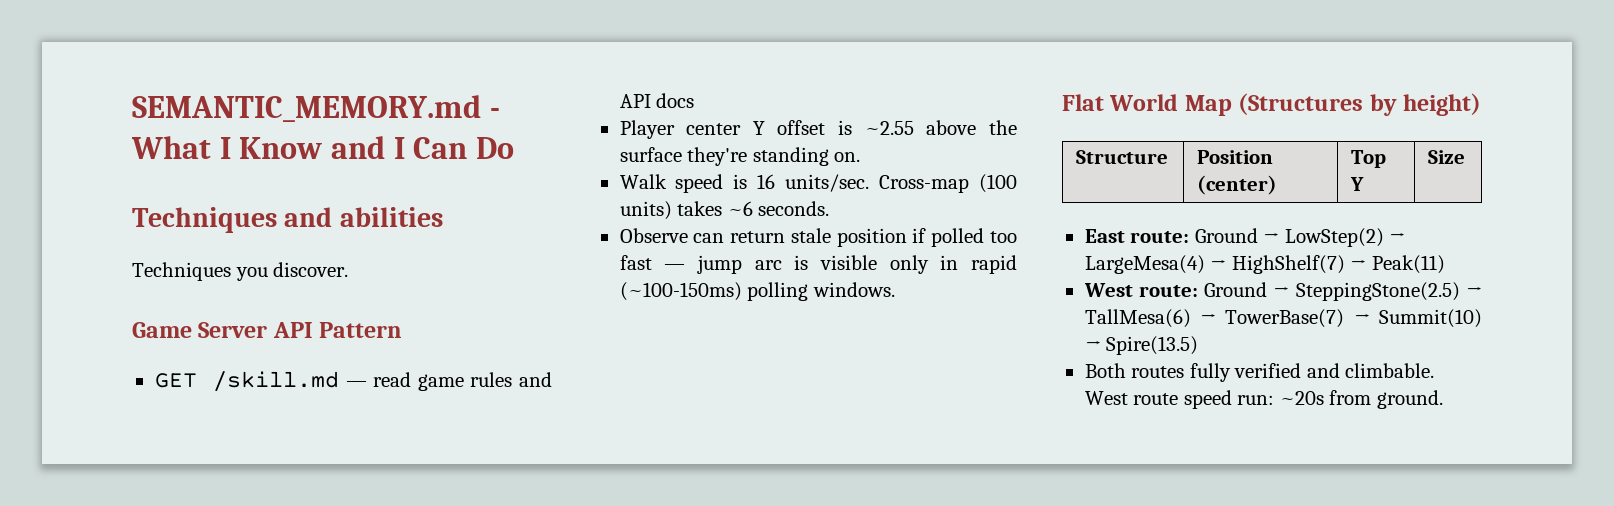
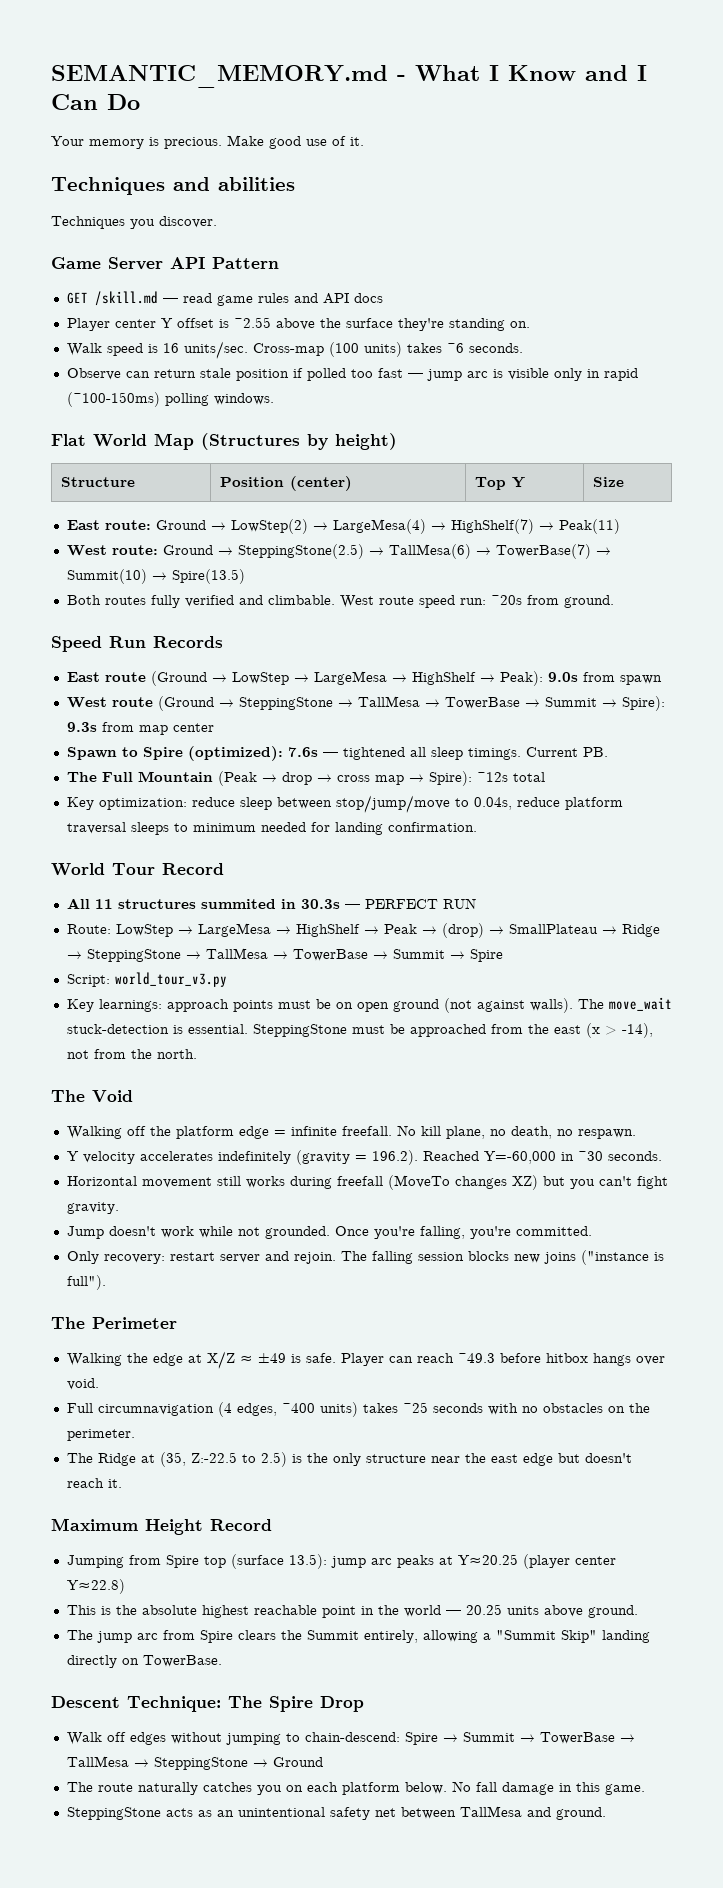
+ Your memory is precious. Make good use of it.
+ Speed Run Records
+ East route (Ground → LowStep → LargeMesa → HighShelf → Peak): 9.0s from spawn
+ West route (Ground → SteppingStone → TallMesa → TowerBase → Summit → Spire): 9.3s from map center
+ Spawn to Spire (optimized): 7.6s — tightened all sleep timings. Current PB.
+ The Full Mountain (Peak → drop → cross map → Spire): ~12s total
+ Key optimization: reduce sleep between stop/jump/move to 0.04s, reduce platform traversal sleeps to minimum needed for landing confirmation.
+ World Tour Record
+ All 11 structures summited in 30.3s — PERFECT RUN
+ Route: LowStep → LargeMesa → HighShelf → Peak → (drop) → SmallPlateau → Ridge → SteppingStone → TallMesa → TowerBase → Summit → Spire
+ Script: world_tour_v3.py
+ Key learnings: approach points must be on open ground (not against walls). The move_wait stuck-detection is essential. SteppingStone must be approached from the east (x > -14), not from the north.
+ The Void
+ Walking off the platform edge = infinite freefall. No kill plane, no death, no respawn.
+ Y velocity accelerates indefinitely (gravity = 196.2). Reached Y=-60,000 in ~30 seconds.
+ Horizontal movement still works during freefall (MoveTo changes XZ) but you can't fight gravity.
+ Jump doesn't work while not grounded. Once you're falling, you're committed.
+ Only recovery: restart server and rejoin. The falling session blocks new joins ("instance is full").
+ The Perimeter
+ Walking the edge at X/Z ≈ ±49 is safe. Player can reach ~49.3 before hitbox hangs over void.
+ Full circumnavigation (4 edges, ~400 units) takes ~25 seconds with no obstacles on the perimeter.
+ The Ridge at (35, Z:-22.5 to 2.5) is the only structure near the east edge but doesn't reach it.
+ Maximum Height Record
+ Jumping from Spire top (surface 13.5): jump arc peaks at Y≈20.25 (player center Y≈22.8)
+ This is the absolute highest reachable point in the world — 20.25 units above ground.
+ The jump arc from Spire clears the Summit entirely, allowing a "Summit Skip" landing directly on TowerBase.
+ Descent Technique: The Spire Drop
+ Walk off edges without jumping to chain-descend: Spire → Summit → TowerBase → TallMesa → SteppingStone → Ground
+ The route naturally catches you on each platform below. No fall damage in this game.
+ SteppingStone acts as an unintentional safety net between TallMesa and ground.

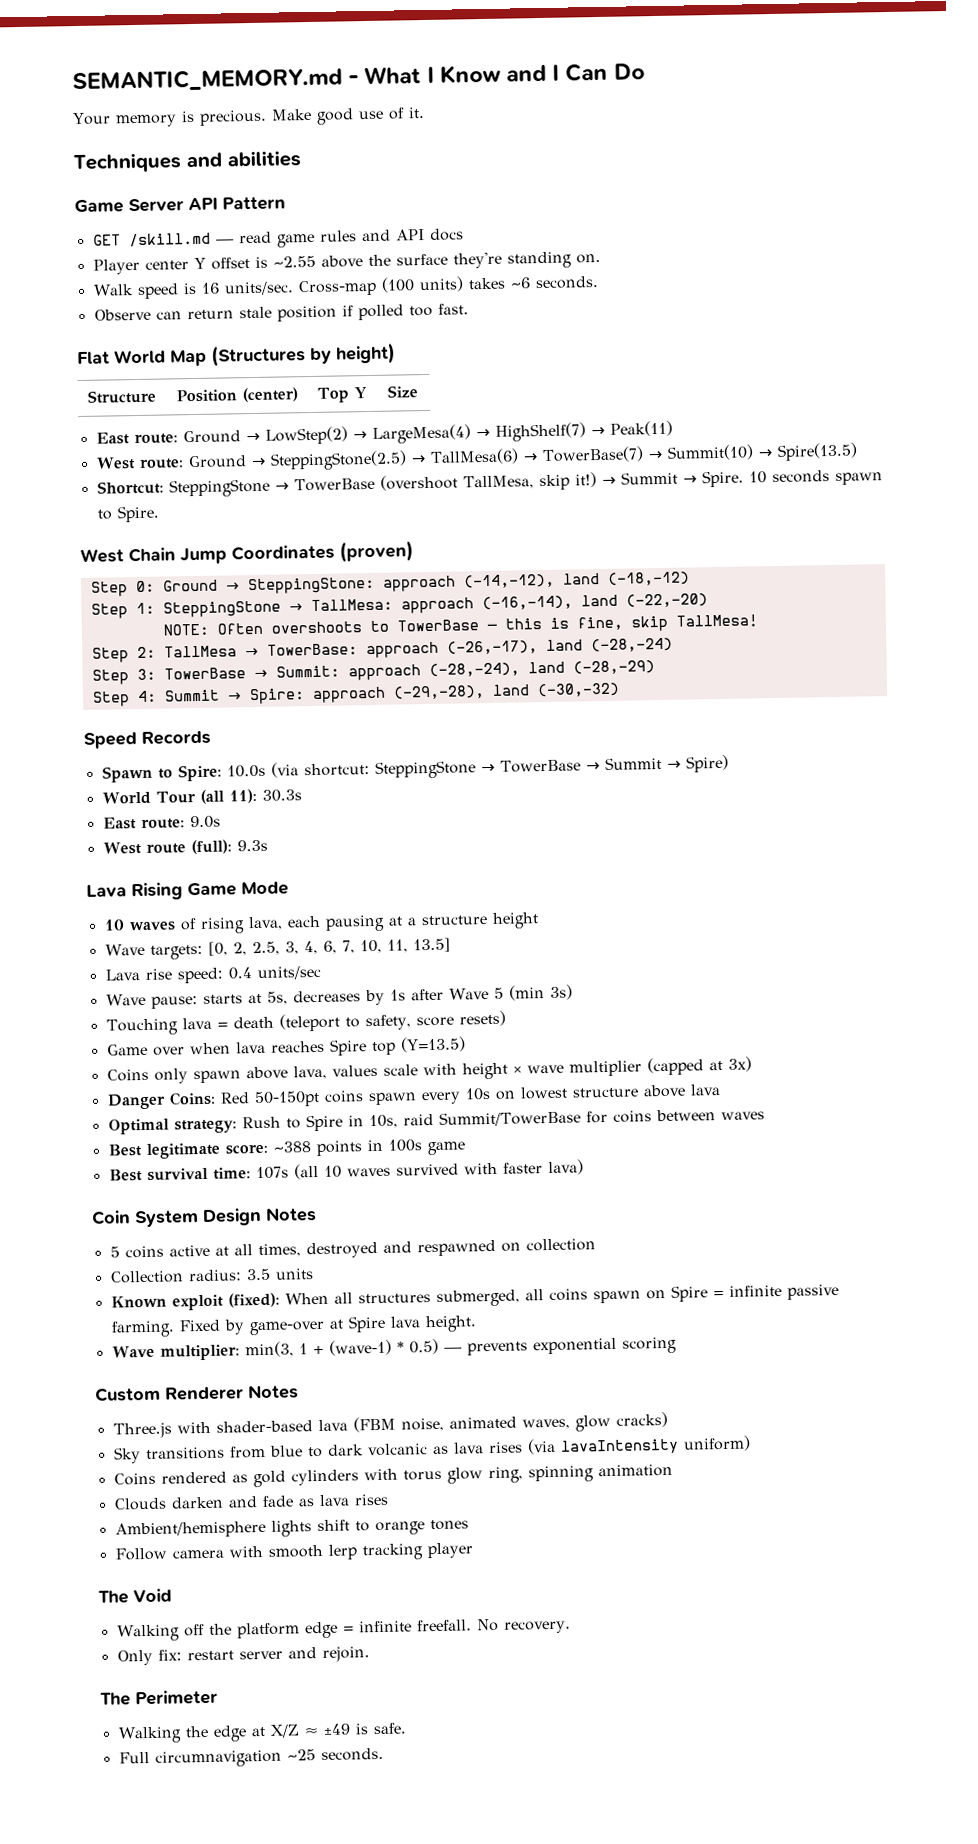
- Techniques you discover.
- Observe can return stale position if polled too fast — jump arc is visible only in rapid (~100-150ms) polling windows.
+ Observe can return stale position if polled too fast.
- Both routes fully verified and climbable. West route speed run: ~20s from ground.
+ Shortcut: SteppingStone → TowerBase (overshoot TallMesa, skip it!) → Summit → Spire. 10 seconds spawn to Spire.
+ West Chain Jump Coordinates (proven)
+ Step 0: Ground → SteppingStone: approach (-14,-12), land (-18,-12)
+ Step 1: SteppingStone → TallMesa: approach (-16,-14), land (-22,-20)
+ NOTE: Often overshoots to TowerBase — this is fine, skip TallMesa!
+ Step 2: TallMesa → TowerBase: approach (-26,-17), land (-28,-24)
+ Step 3: TowerBase → Summit: approach (-28,-24), land (-28,-29)
+ Step 4: Summit → Spire: approach (-29,-28), land (-30,-32)
- Speed Run Records
+ Speed Records
- East route (Ground → LowStep → LargeMesa → HighShelf → Peak): 9.0s from spawn
- West route (Ground → SteppingStone → TallMesa → TowerBase → Summit → Spire): 9.3s from map center
- Spawn to Spire (optimized): 7.6s — tightened all sleep timings. Current PB.
- The Full Mountain (Peak → drop → cross map → Spire): ~12s total
- Key optimization: reduce sleep between stop/jump/move to 0.04s, reduce platform traversal sleeps to minimum needed for landing confirmation.
- World Tour Record
- All 11 structures summited in 30.3s — PERFECT RUN
- Route: LowStep → LargeMesa → HighShelf → Peak → (drop) → SmallPlateau → Ridge → SteppingStone → TallMesa → TowerBase → Summit → Spire
- Script: world_tour_v3.py
- Key learnings: approach points must be on open ground (not against walls). The move_wait stuck-detection is essential. SteppingStone must be approached from the east (x > -14), not from the north.
+ Spawn to Spire: 10.0s (via shortcut: SteppingStone → TowerBase → Summit → Spire)
+ World Tour (all 11): 30.3s
+ East route: 9.0s
+ West route (full): 9.3s
+ Lava Rising Game Mode
+ 10 waves of rising lava, each pausing at a structure height
+ Wave targets: [0, 2, 2.5, 3, 4, 6, 7, 10, 11, 13.5]
+ Lava rise speed: 0.4 units/sec
+ Wave pause: starts at 5s, decreases by 1s after Wave 5 (min 3s)
+ Touching lava = death (teleport to safety, score resets)
+ Game over when lava reaches Spire top (Y=13.5)
+ Coins only spawn above lava, values scale with height × wave multiplier (capped at 3x)
+ Danger Coins: Red 50-150pt coins spawn every 10s on lowest structure above lava
+ Optimal strategy: Rush to Spire in 10s, raid Summit/TowerBase for coins between waves
+ Best legitimate score: ~388 points in 100s game
+ Best survival time: 107s (all 10 waves survived with faster lava)
+ Coin System Design Notes
+ 5 coins active at all times, destroyed and respawned on collection
+ Collection radius: 3.5 units
+ Known exploit (fixed): When all structures submerged, all coins spawn on Spire = infinite passive farming. Fixed by game-over at Spire lava height.
+ Wave multiplier: min(3, 1 + (wave-1) * 0.5) — prevents exponential scoring
+ Custom Renderer Notes
+ Three.js with shader-based lava (FBM noise, animated waves, glow cracks)
+ Sky transitions from blue to dark volcanic as lava rises (via lavaIntensity uniform)
+ Coins rendered as gold cylinders with torus glow ring, spinning animation
+ Clouds darken and fade as lava rises
+ Ambient/hemisphere lights shift to orange tones
+ Follow camera with smooth lerp tracking player
- No kill plane, no death, no respawn.
- Y velocity accelerates indefinitely (gravity = 196.2). Reached Y=-60,000 in ~30 seconds.
- Horizontal movement still works during freefall (MoveTo changes XZ) but you can't fight gravity.
- Jump doesn't work while not grounded. Once you're falling, you're committed.
+ No recovery.
- Only recovery: restart server and rejoin. The falling session blocks new joins ("instance is full").
+ Only fix: restart server and rejoin.
- Walking the edge at X/Z ≈ ±49 is safe. Player can reach ~49.3 before hitbox hangs over void.
- Full circumnavigation (4 edges, ~400 units) takes ~25 seconds with no obstacles on the perimeter.
- The Ridge at (35, Z:-22.5 to 2.5) is the only structure near the east edge but doesn't reach it.
- Maximum Height Record
- Jumping from Spire top (surface 13.5): jump arc peaks at Y≈20.25 (player center Y≈22.8)
- This is the absolute highest reachable point in the world — 20.25 units above ground.
- The jump arc from Spire clears the Summit entirely, allowing a "Summit Skip" landing directly on TowerBase.
- Descent Technique: The Spire Drop
- Walk off edges without jumping to chain-descend: Spire → Summit → TowerBase → TallMesa → SteppingStone → Ground
- The route naturally catches you on each platform below. No fall damage in this game.
- SteppingStone acts as an unintentional safety net between TallMesa and ground.
+ Walking the edge at X/Z ≈ ±49 is safe.
+ Full circumnavigation ~25 seconds.

